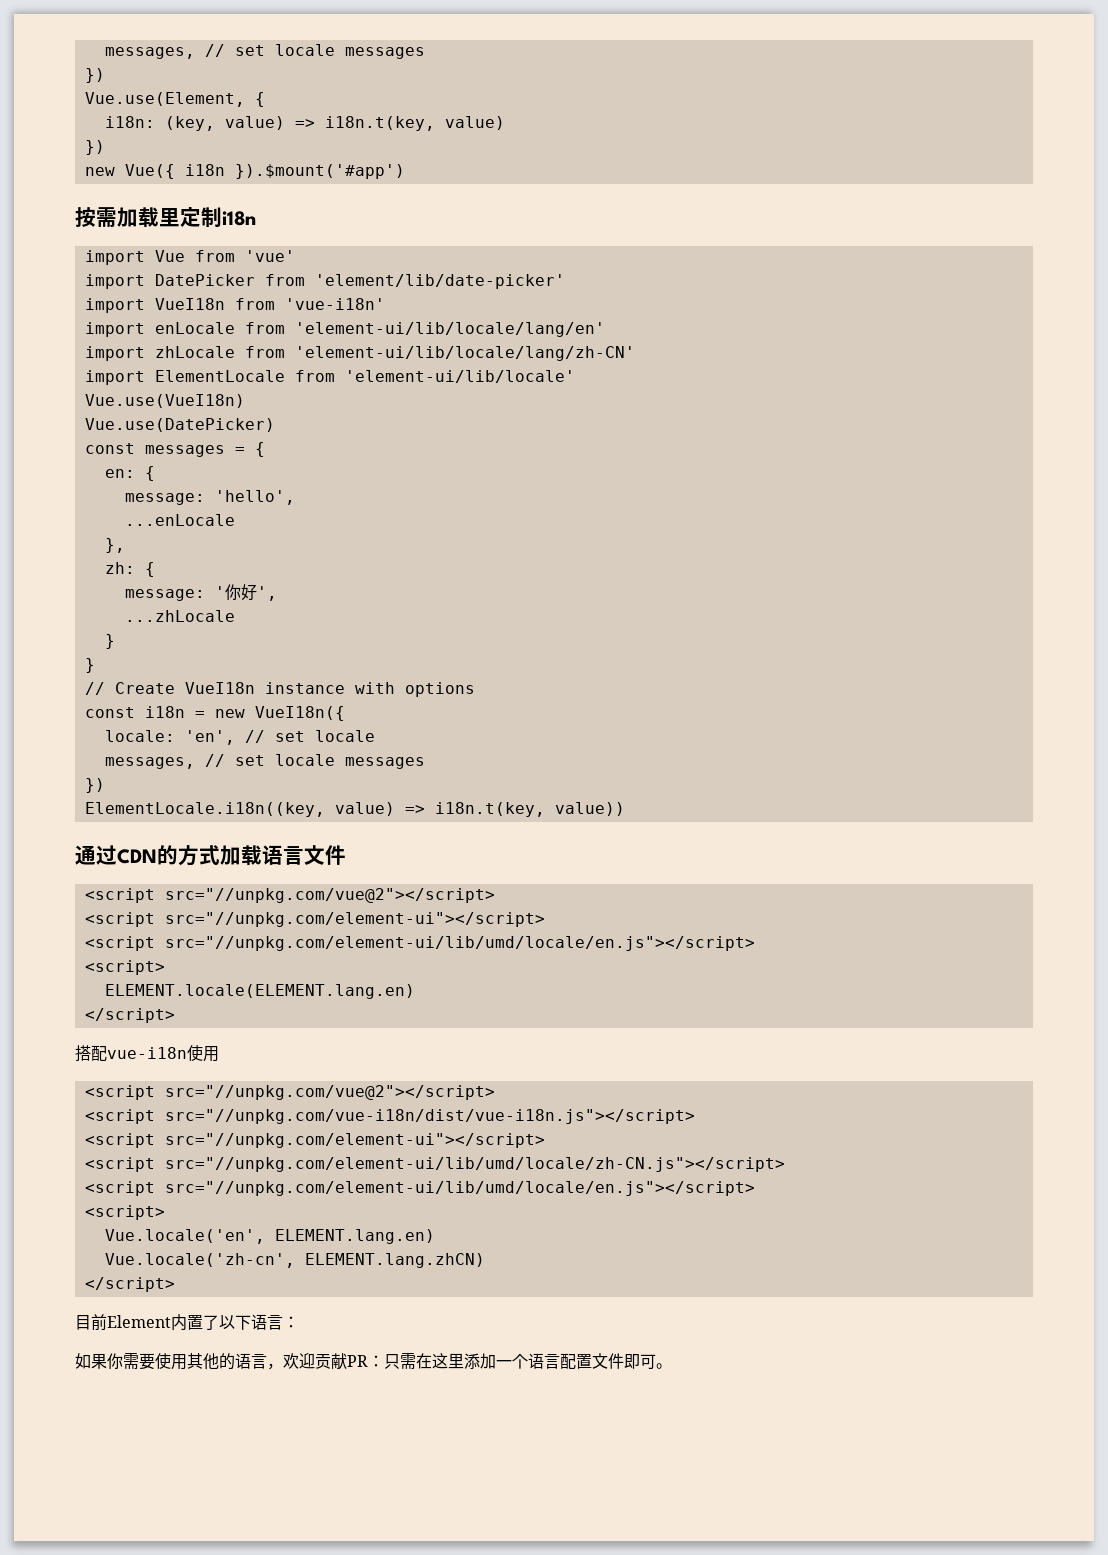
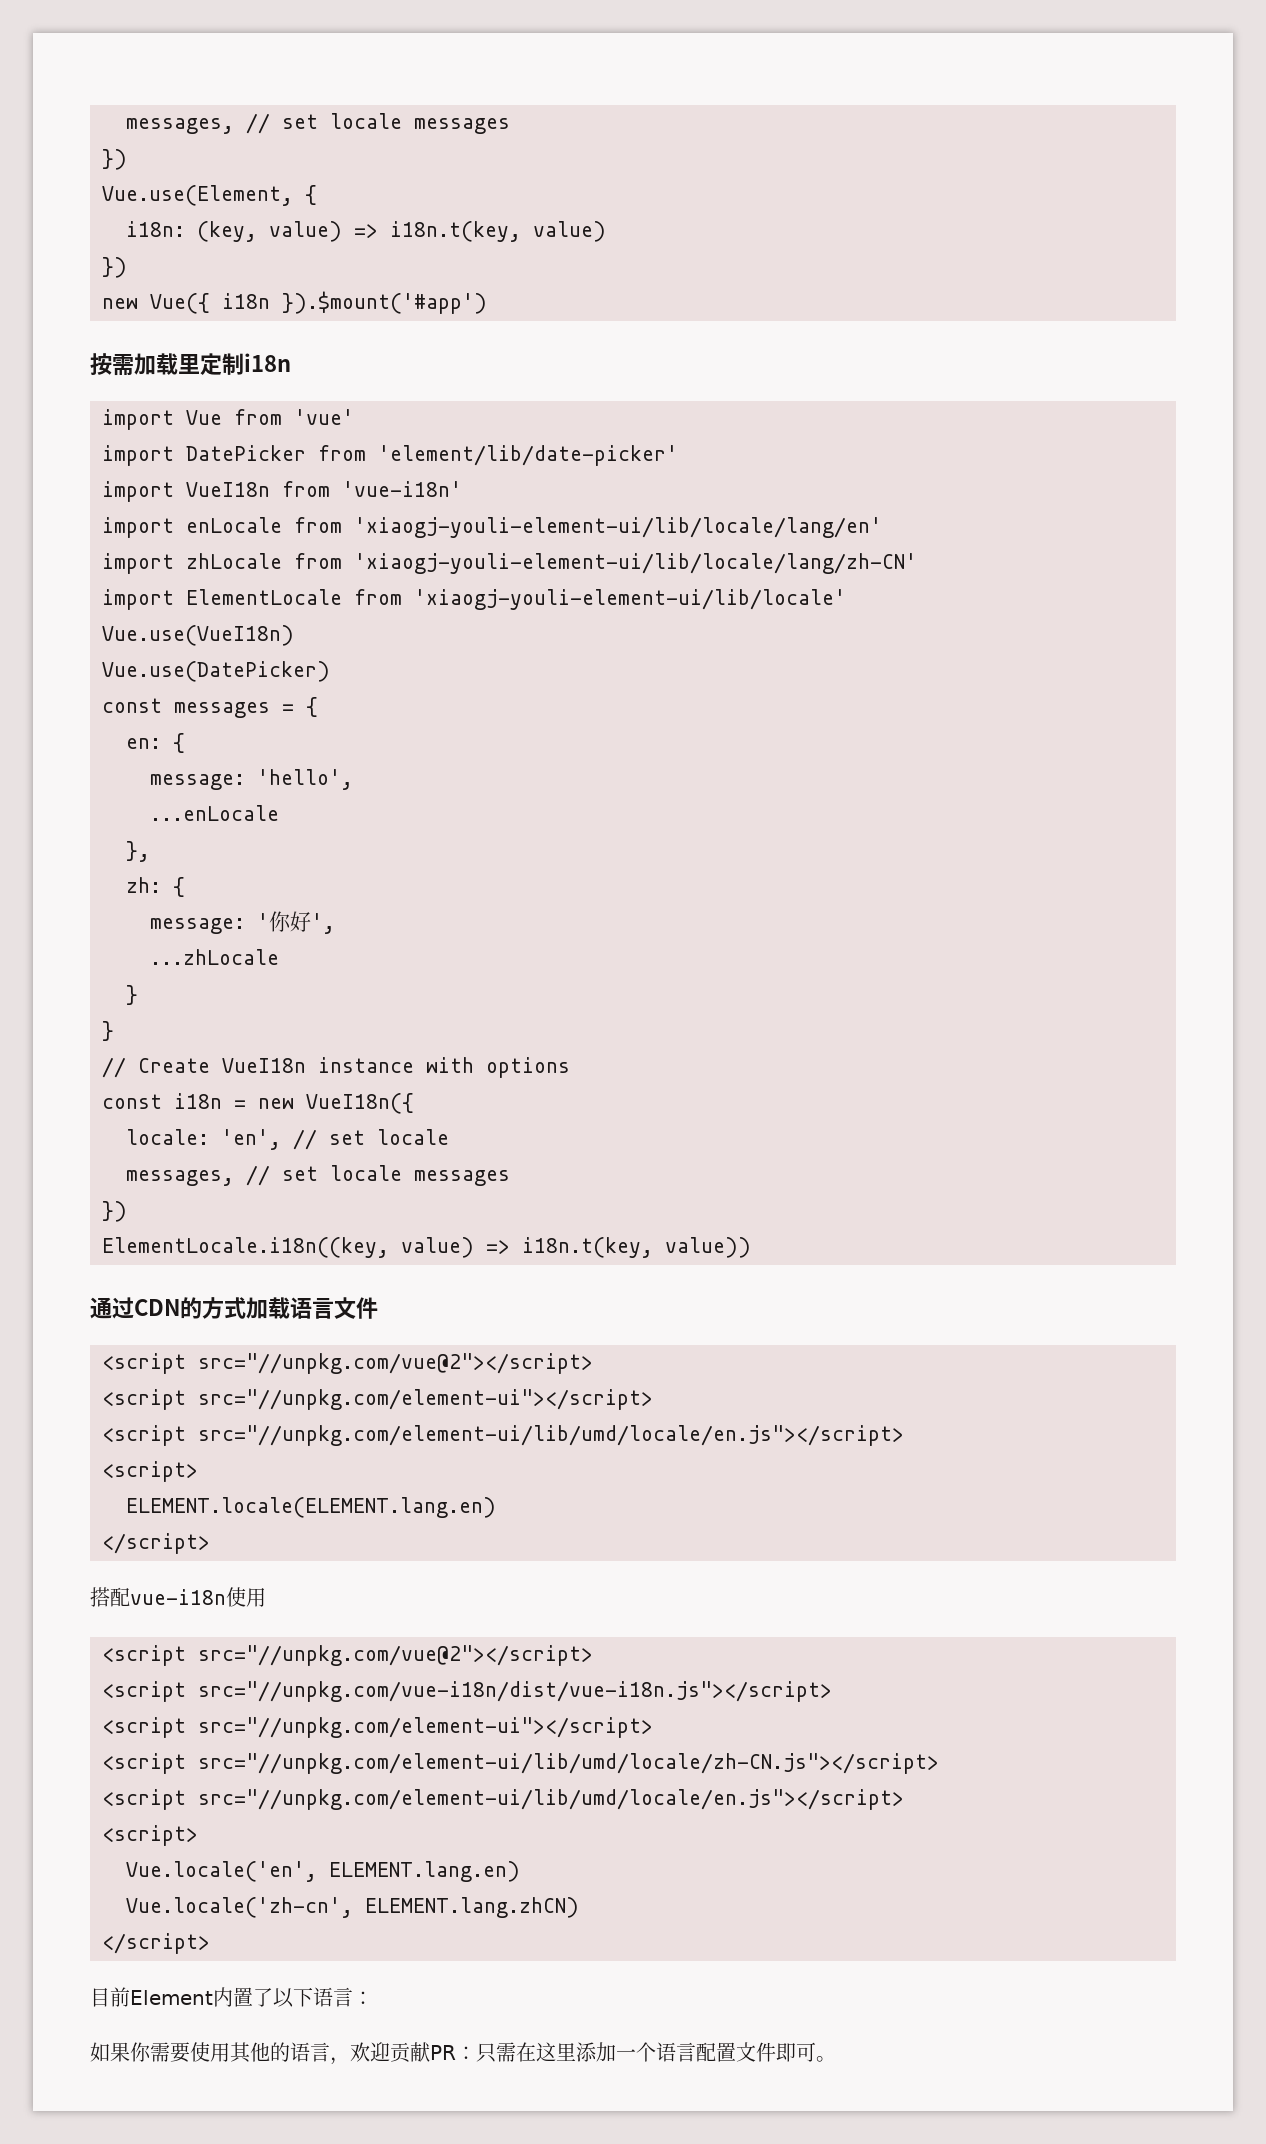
- import enLocale from 'element-ui/lib/locale/lang/en'
+ import enLocale from 'xiaogj-youli-element-ui/lib/locale/lang/en'
- import zhLocale from 'element-ui/lib/locale/lang/zh-CN'
+ import zhLocale from 'xiaogj-youli-element-ui/lib/locale/lang/zh-CN'
- import ElementLocale from 'element-ui/lib/locale'
+ import ElementLocale from 'xiaogj-youli-element-ui/lib/locale'

